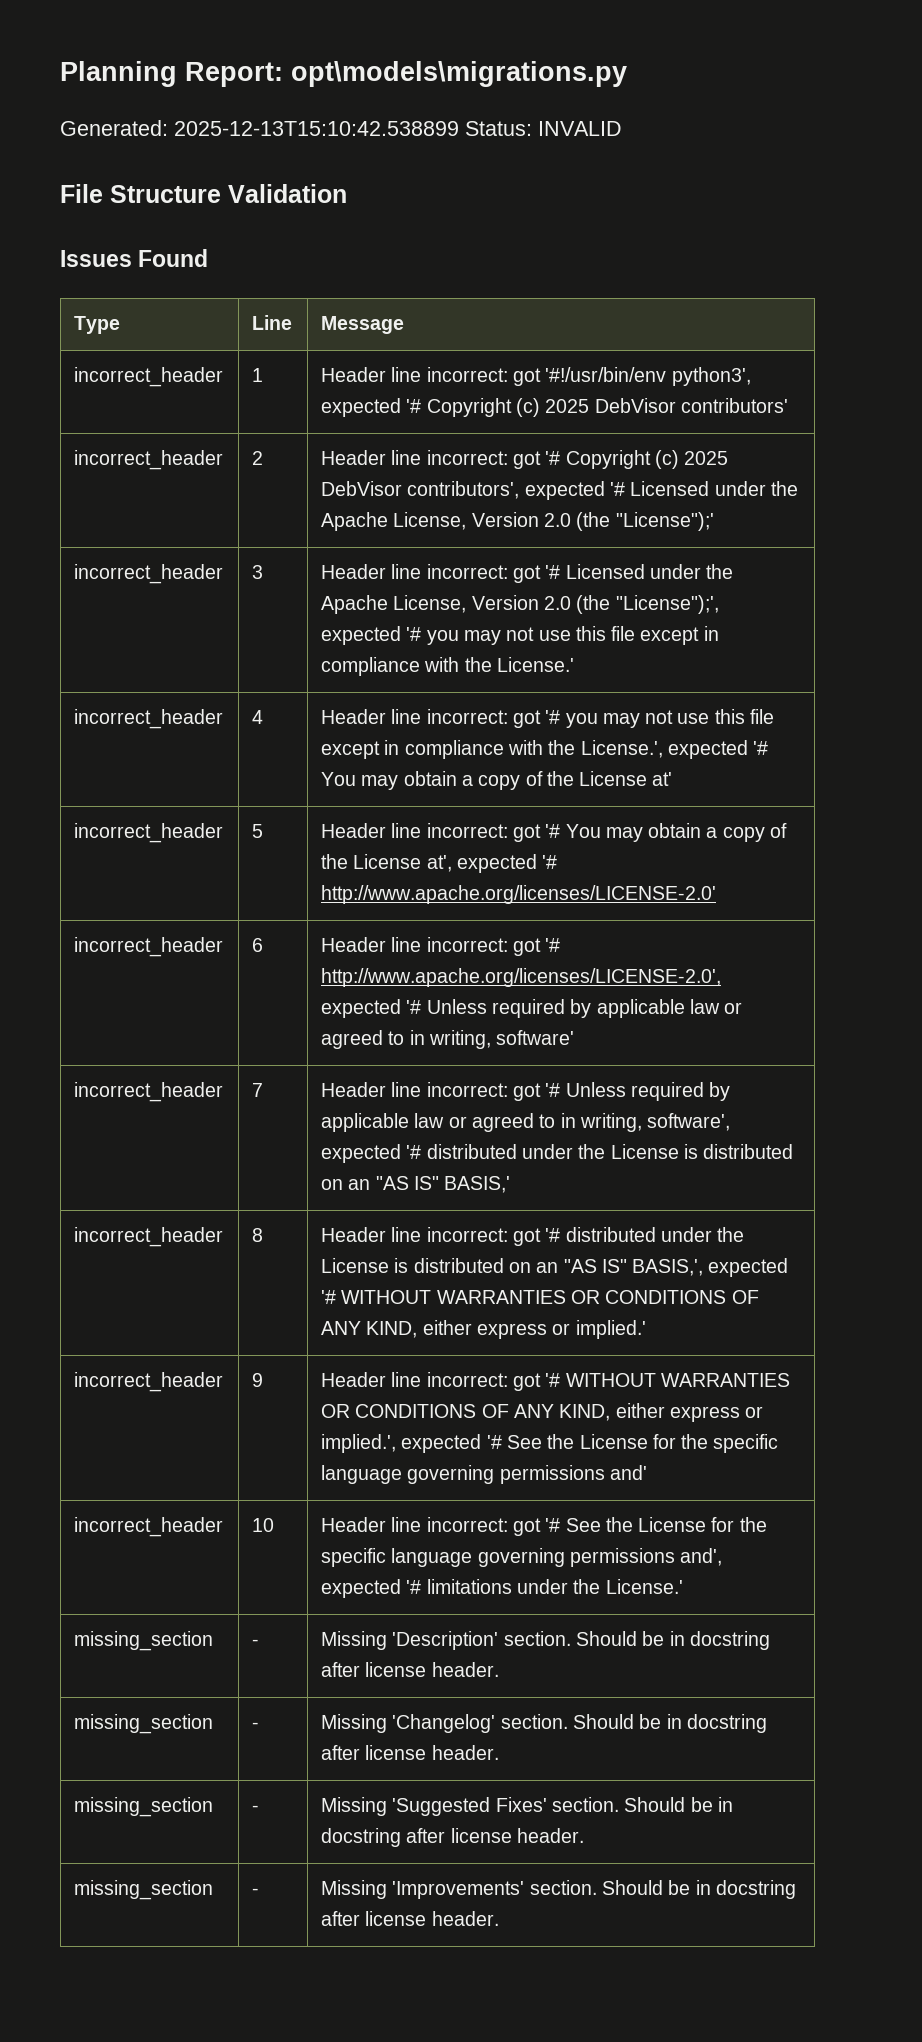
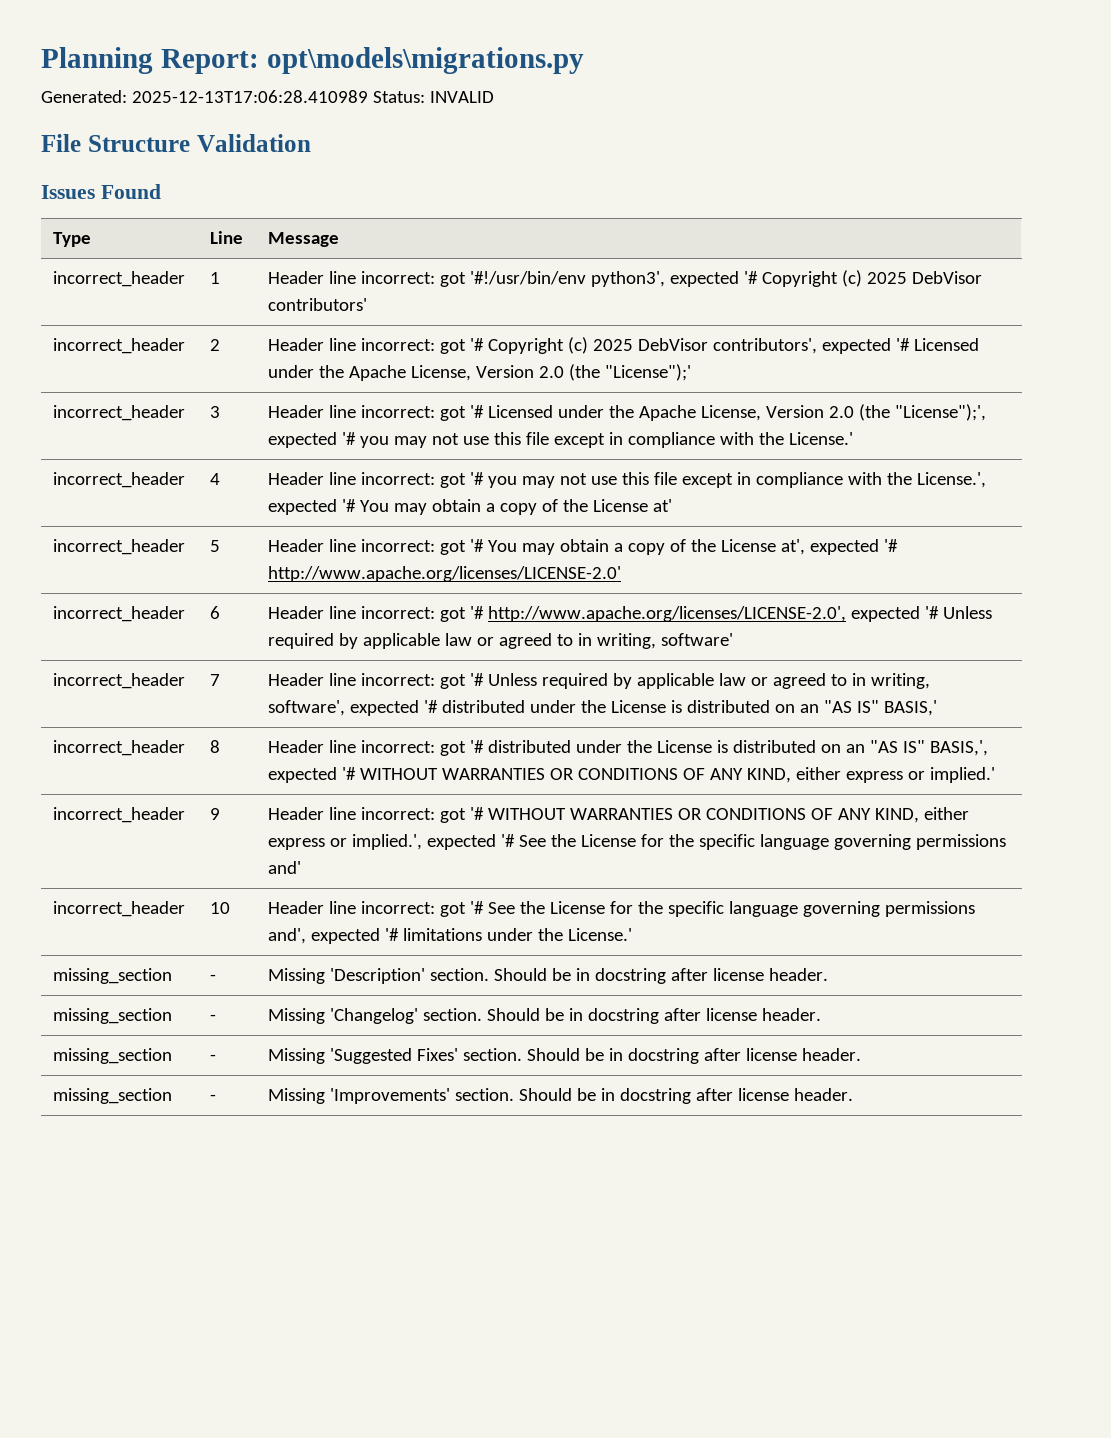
- Generated: 2025-12-13T15:10:42.538899 Status: INVALID
+ Generated: 2025-12-13T17:06:28.410989 Status: INVALID

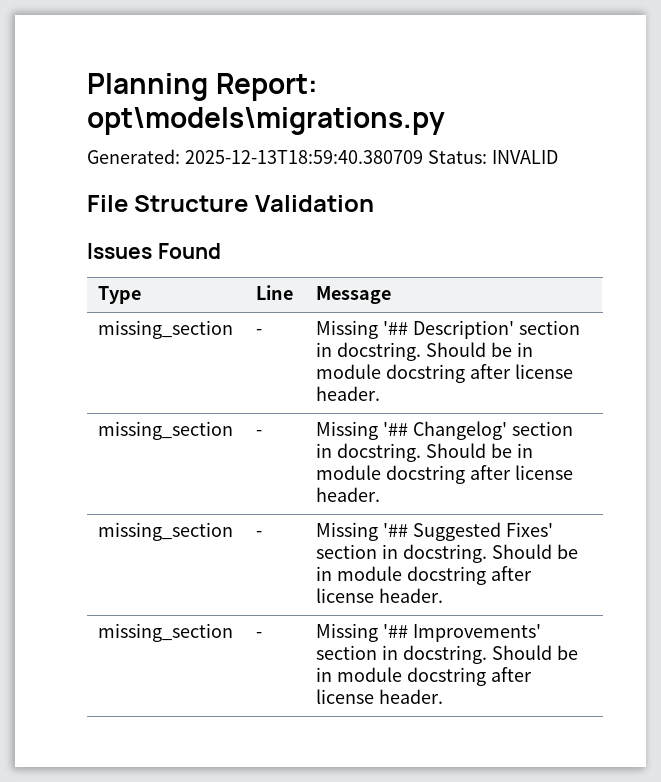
- Generated: 2025-12-13T17:06:28.410989 Status: INVALID
+ Generated: 2025-12-13T18:59:40.380709 Status: INVALID
- incorrect_header | 1 | Header line incorrect: got '#!/usr/bin/env python3', expected '# Copyright (c) 2025 DebVisor contributors'
- incorrect_header | 2 | Header line incorrect: got '# Copyright (c) 2025 DebVisor contributors', expected '# Licensed under the Apache License, Version 2.0 (the "License");'
- incorrect_header | 3 | Header line incorrect: got '# Licensed under the Apache License, Version 2.0 (the "License");', expected '# you may not use this file except in compliance with the License.'
- incorrect_header | 4 | Header line incorrect: got '# you may not use this file except in compliance with the License.', expected '# You may obtain a copy of the License at'
- incorrect_header | 5 | Header line incorrect: got '# You may obtain a copy of the License at', expected '# http://www.apache.org/licenses/LICENSE-2.0'
- incorrect_header | 6 | Header line incorrect: got '# http://www.apache.org/licenses/LICENSE-2.0', expected '# Unless required by applicable law or agreed to in writing, software'
- incorrect_header | 7 | Header line incorrect: got '# Unless required by applicable law or agreed to in writing, software', expected '# distributed under the License is distributed on an "AS IS" BASIS,'
- incorrect_header | 8 | Header line incorrect: got '# distributed under the License is distributed on an "AS IS" BASIS,', expected '# WITHOUT WARRANTIES OR CONDITIONS OF ANY KIND, either express or implied.'
- incorrect_header | 9 | Header line incorrect: got '# WITHOUT WARRANTIES OR CONDITIONS OF ANY KIND, either express or implied.', expected '# See the License for the specific language governing permissions and'
- incorrect_header | 10 | Header line incorrect: got '# See the License for the specific language governing permissions and', expected '# limitations under the License.'
- missing_section | - | Missing 'Description' section. Should be in docstring after license header.
- missing_section | - | Missing 'Changelog' section. Should be in docstring after license header.
- missing_section | - | Missing 'Suggested Fixes' section. Should be in docstring after license header.
- missing_section | - | Missing 'Improvements' section. Should be in docstring after license header.
+ missing_section | - | Missing '## Description' section in docstring. Should be in module docstring after license header.
+ missing_section | - | Missing '## Changelog' section in docstring. Should be in module docstring after license header.
+ missing_section | - | Missing '## Suggested Fixes' section in docstring. Should be in module docstring after license header.
+ missing_section | - | Missing '## Improvements' section in docstring. Should be in module docstring after license header.

